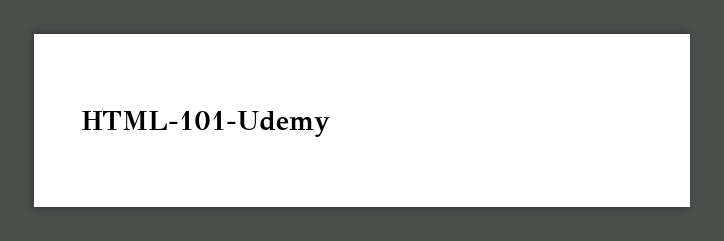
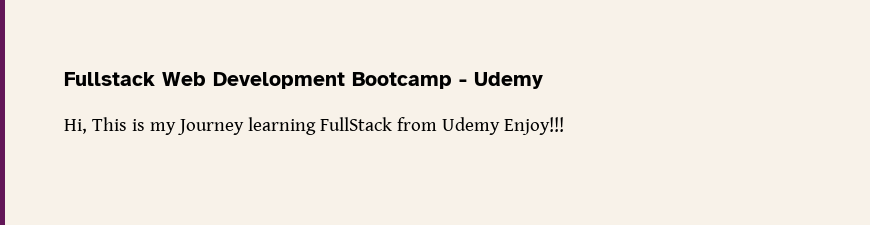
- HTML-101-Udemy
+ Fullstack Web Development Bootcamp - Udemy
+ Hi, This is my Journey learning FullStack from Udemy Enjoy!!!

